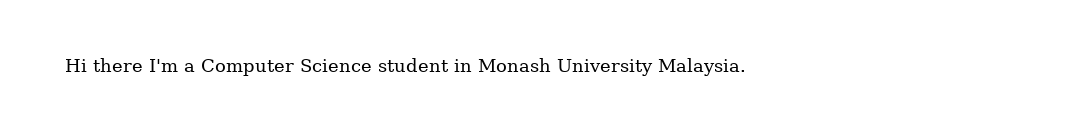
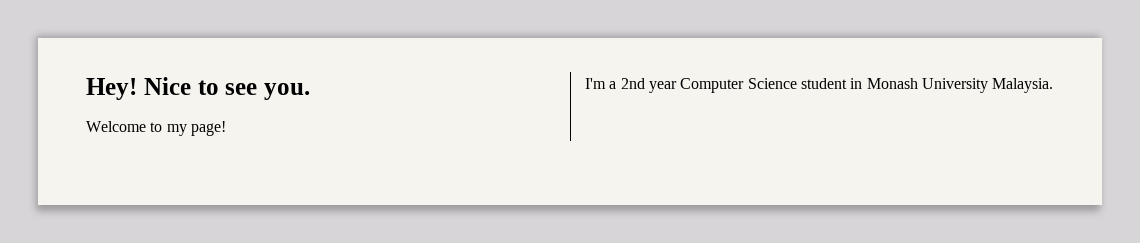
- Hi there I'm a Computer Science student in Monash University Malaysia.
+ Hey! Nice to see you.
+ Welcome to my page!
+ I'm a 2nd year Computer Science student in Monash University Malaysia.

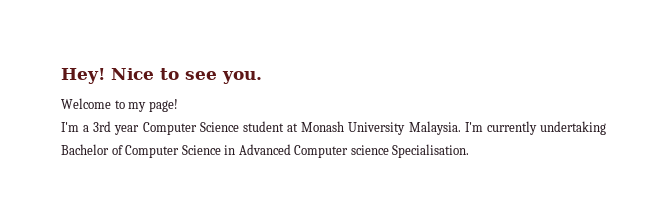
- I'm a 2nd year Computer Science student in Monash University Malaysia.
+ I'm a 3rd year Computer Science student at Monash University Malaysia.
+ I'm currently undertaking Bachelor of Computer Science in Advanced Computer science Specialisation.

